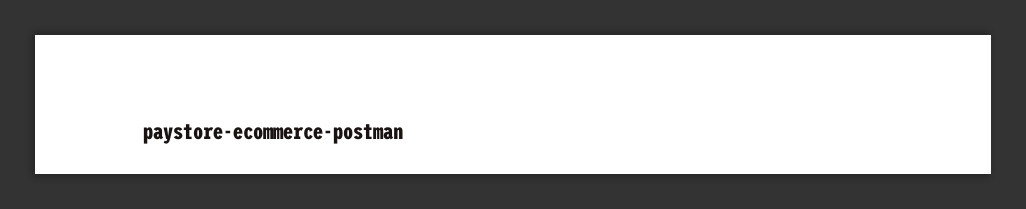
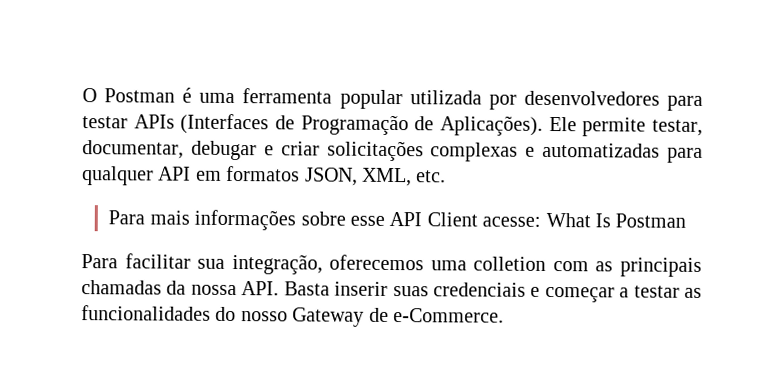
- paystore-ecommerce-postman
+ O Postman é uma ferramenta popular utilizada por desenvolvedores para testar APIs (Interfaces de Programação de Aplicações). Ele permite testar, documentar, debugar e criar solicitações complexas e automatizadas para qualquer API em formatos JSON, XML, etc.
+ Para mais informações sobre esse API Client acesse: What Is Postman
+ Para facilitar sua integração, oferecemos uma colletion com as principais chamadas da nossa API. Basta inserir suas credenciais e começar a testar as funcionalidades do nosso Gateway de e-Commerce.

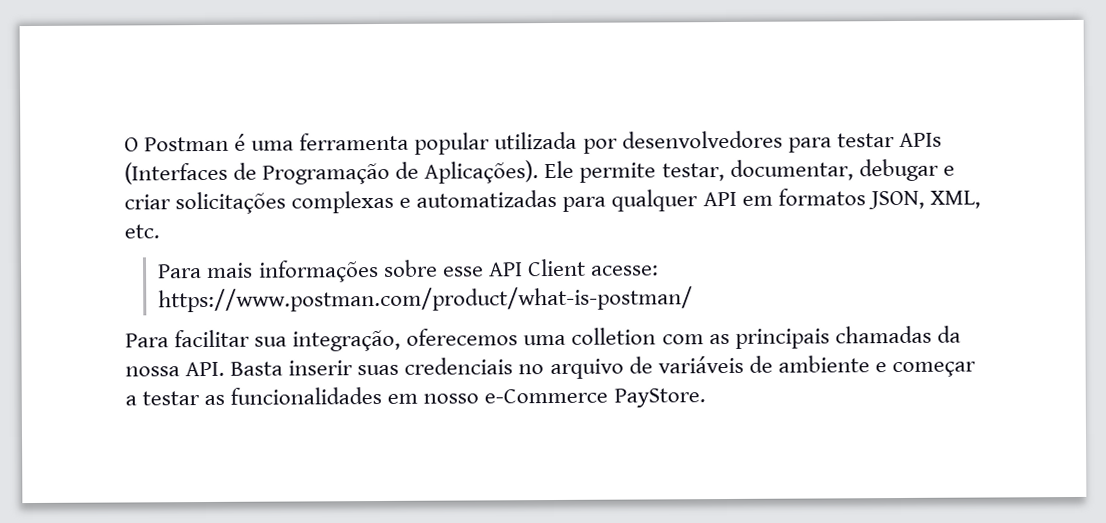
- Para mais informações sobre esse API Client acesse: What Is Postman
+ Para mais informações sobre esse API Client acesse: https://www.postman.com/product/what-is-postman/
- Para facilitar sua integração, oferecemos uma colletion com as principais chamadas da nossa API. Basta inserir suas credenciais e começar a testar as funcionalidades do nosso Gateway de e-Commerce.
+ Para facilitar sua integração, oferecemos uma colletion com as principais chamadas da nossa API. Basta inserir suas credenciais no arquivo de variáveis de ambiente e começar a testar as funcionalidades em nosso e-Commerce PayStore.

